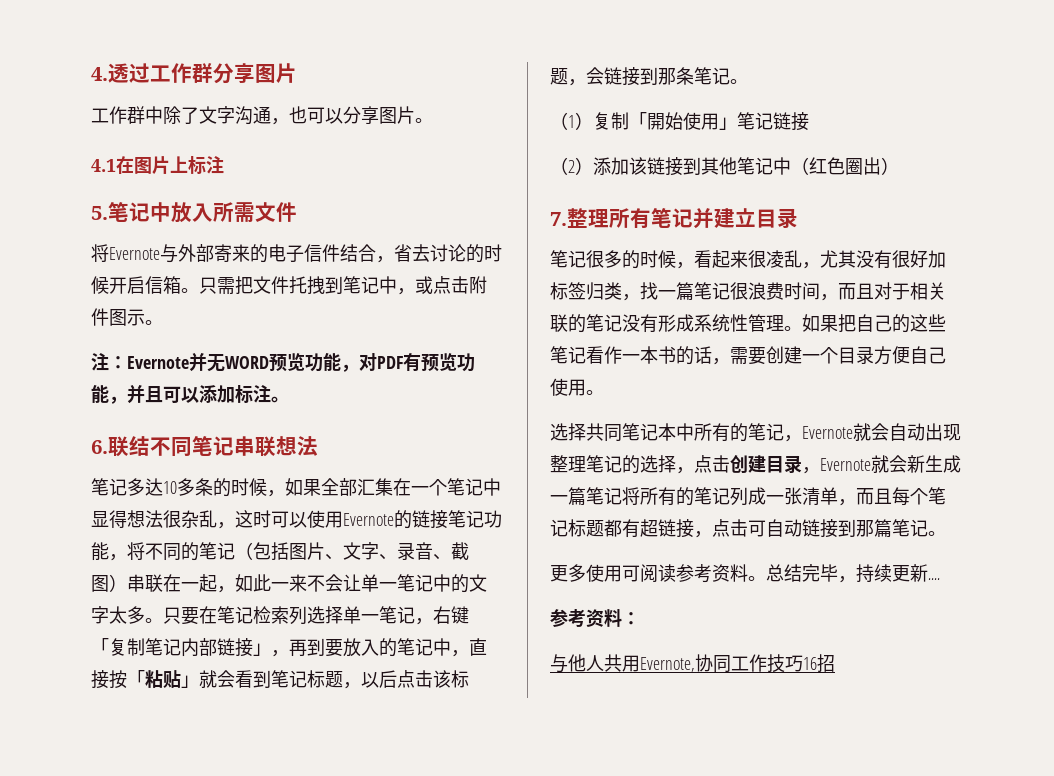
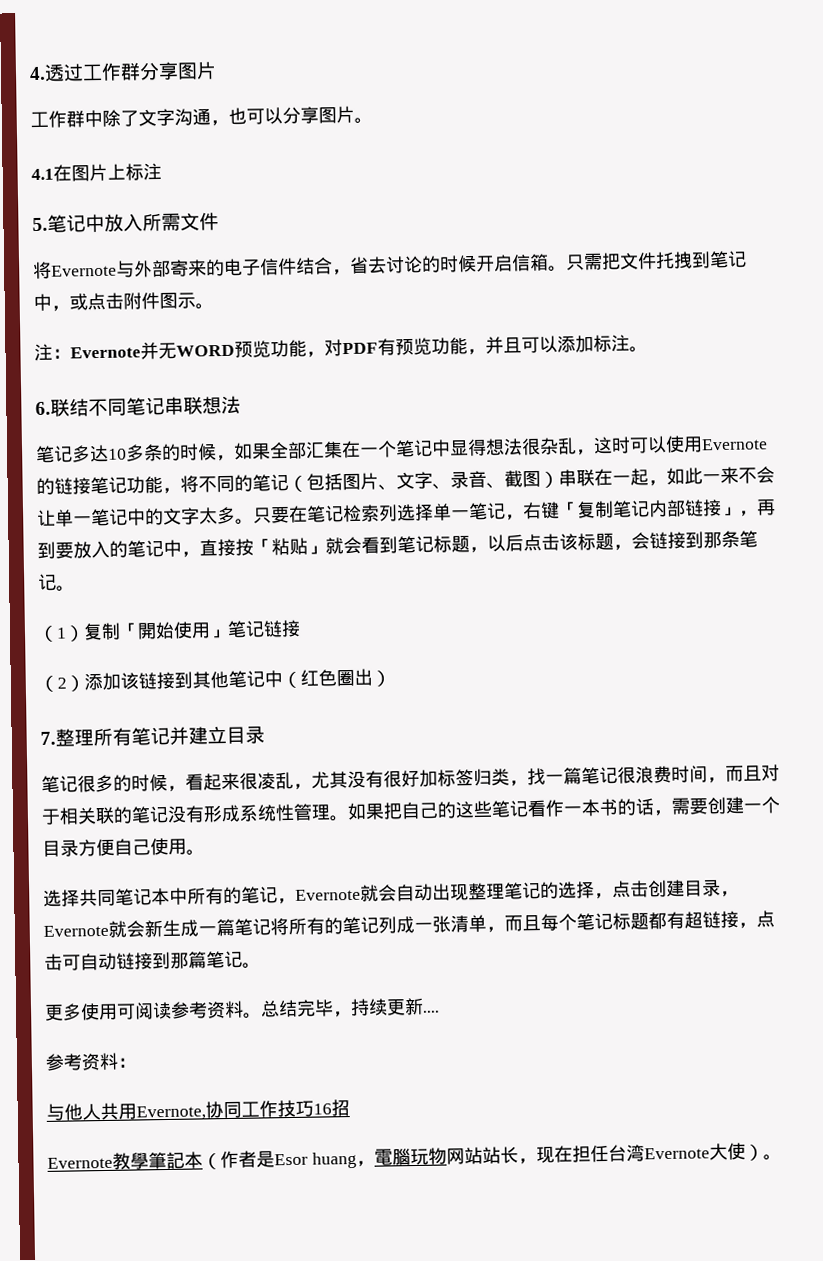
+ Evernote教學筆記本（作者是Esor huang，電腦玩物网站站长，现在担任台湾Evernote大使）。

